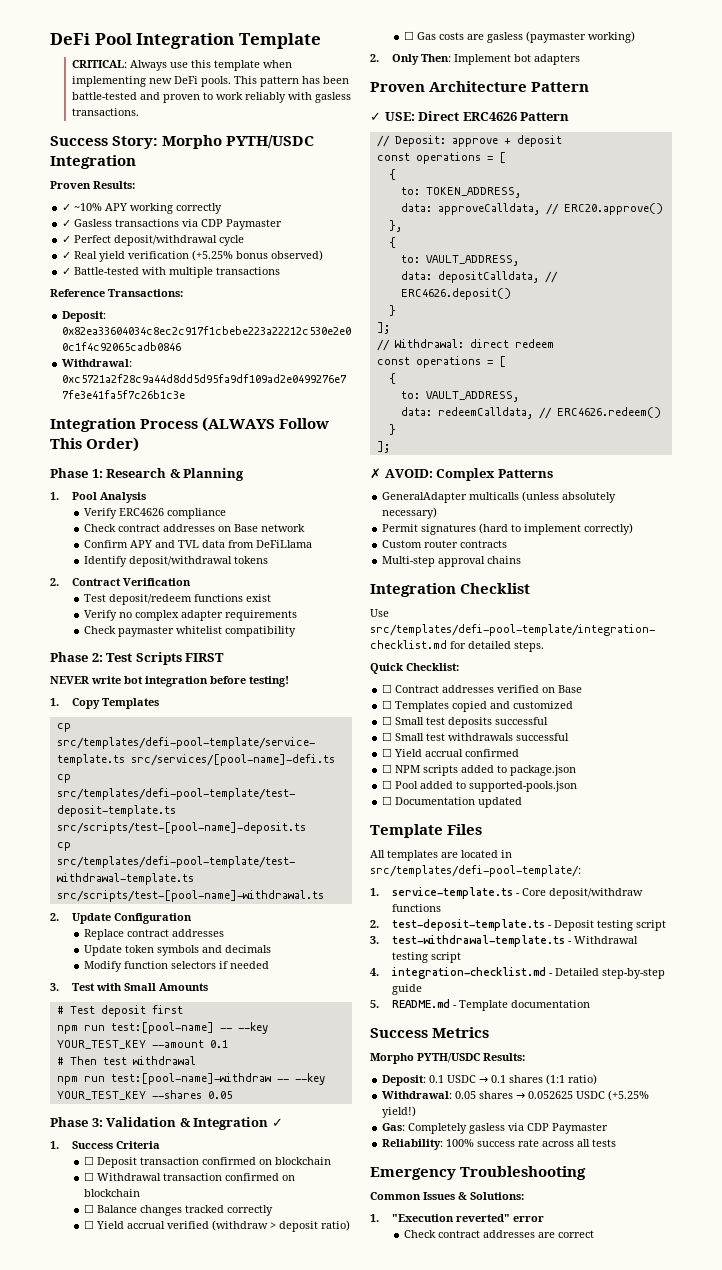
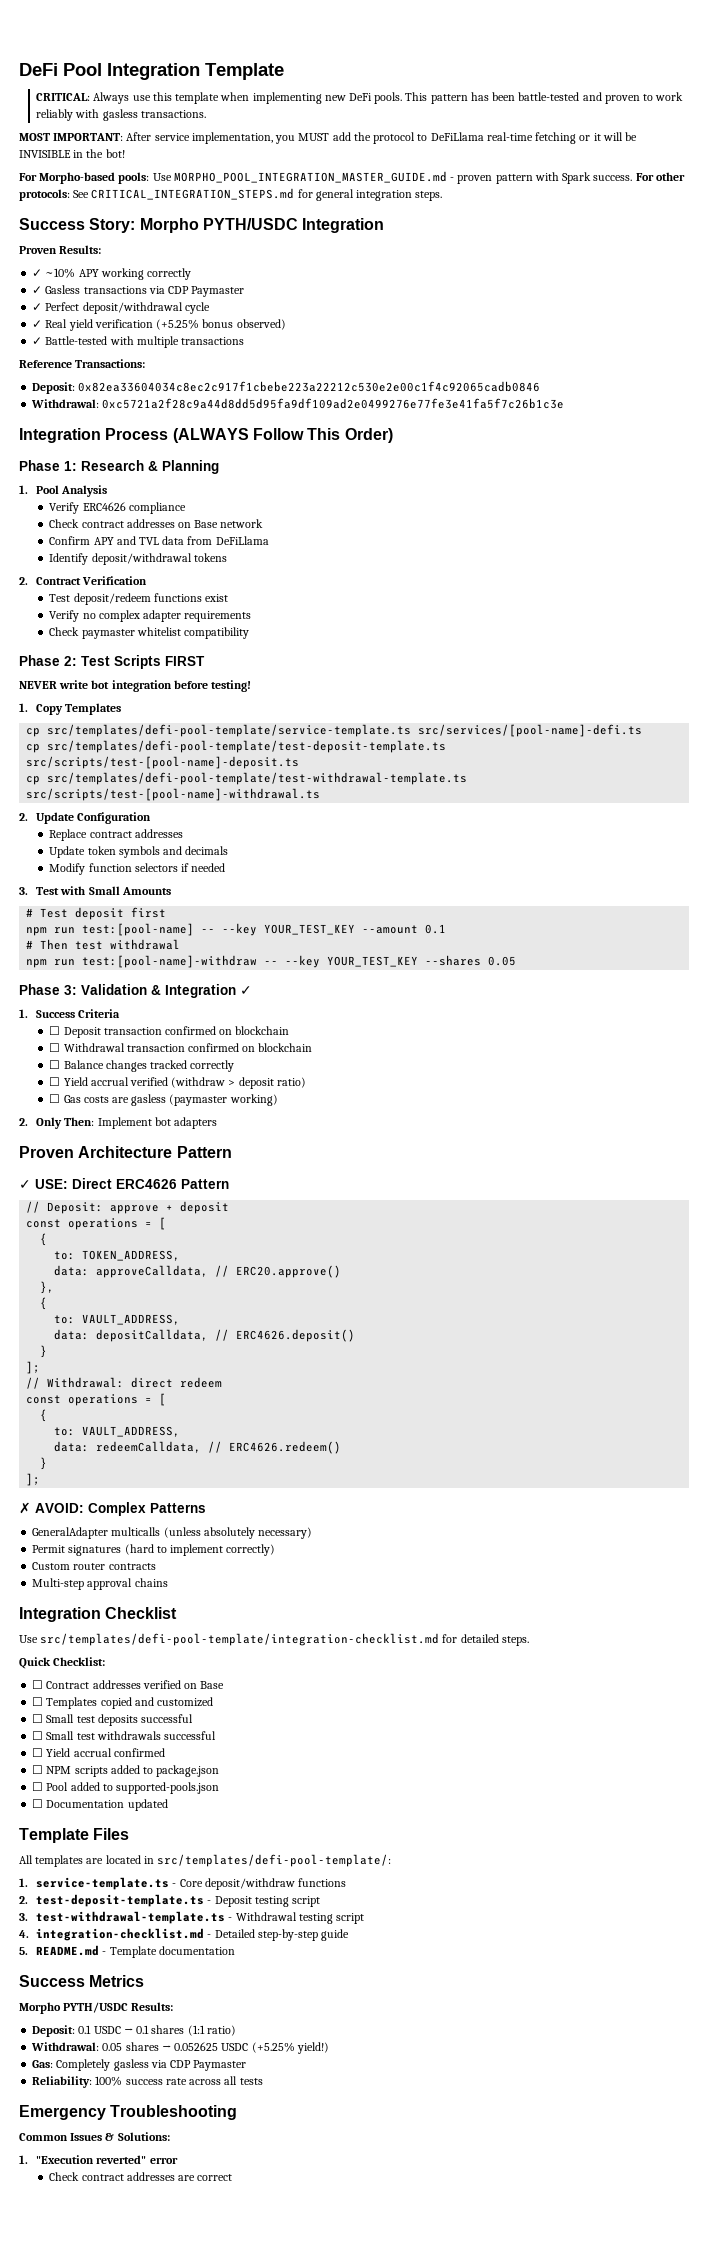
+ MOST IMPORTANT: After service implementation, you MUST add the protocol to DeFiLlama real-time fetching or it will be INVISIBLE in the bot!
+ For Morpho-based pools: Use MORPHO_POOL_INTEGRATION_MASTER_GUIDE.md - proven pattern with Spark success. For other protocols: See CRITICAL_INTEGRATION_STEPS.md for general integration steps.

